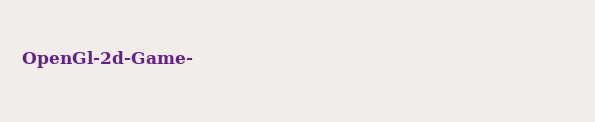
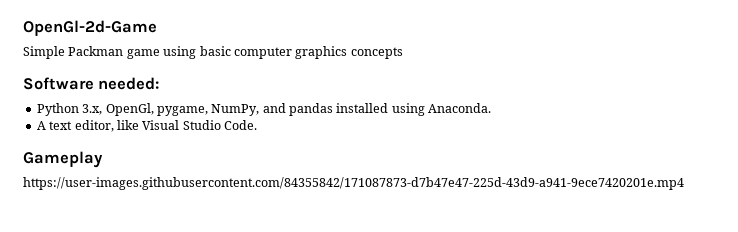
- OpenGl-2d-Game-
+ OpenGl-2d-Game
+ Simple Packman game using basic computer graphics concepts
+ Software needed:
+ Python 3.x, OpenGl, pygame, NumPy, and pandas installed using Anaconda.
+ A text editor, like Visual Studio Code.
+ Gameplay
+ https://user-images.githubusercontent.com/84355842/171087873-d7b47e47-225d-43d9-a941-9ece7420201e.mp4

